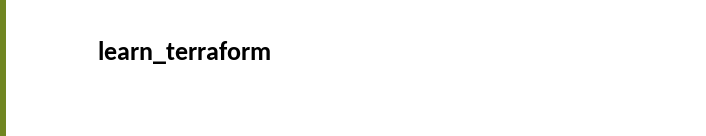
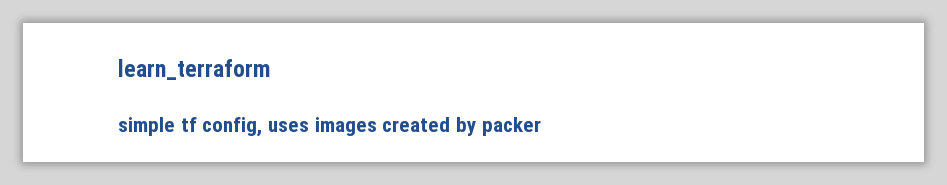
+ simple tf config, uses images created by packer

